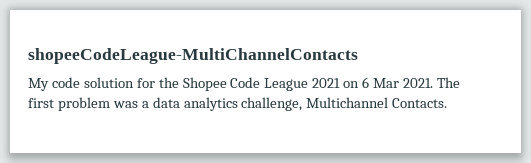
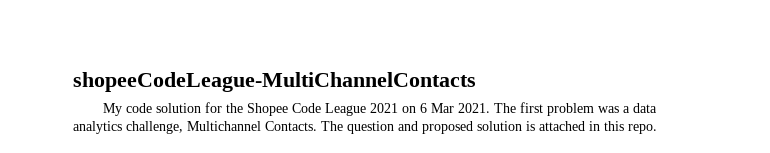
+ The question and proposed solution is attached in this repo.

